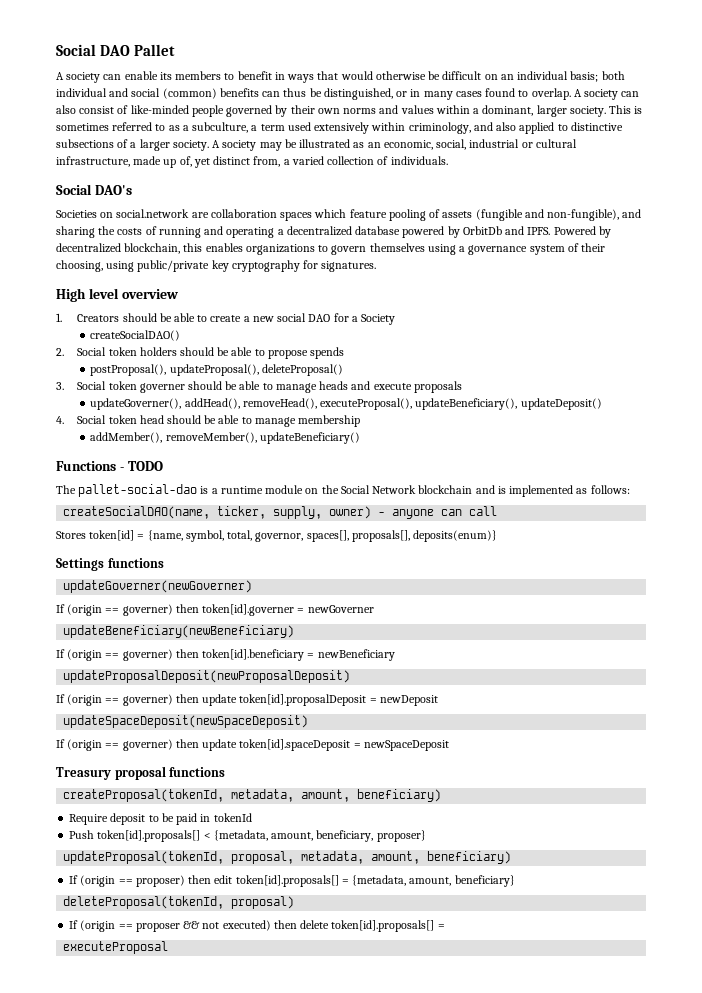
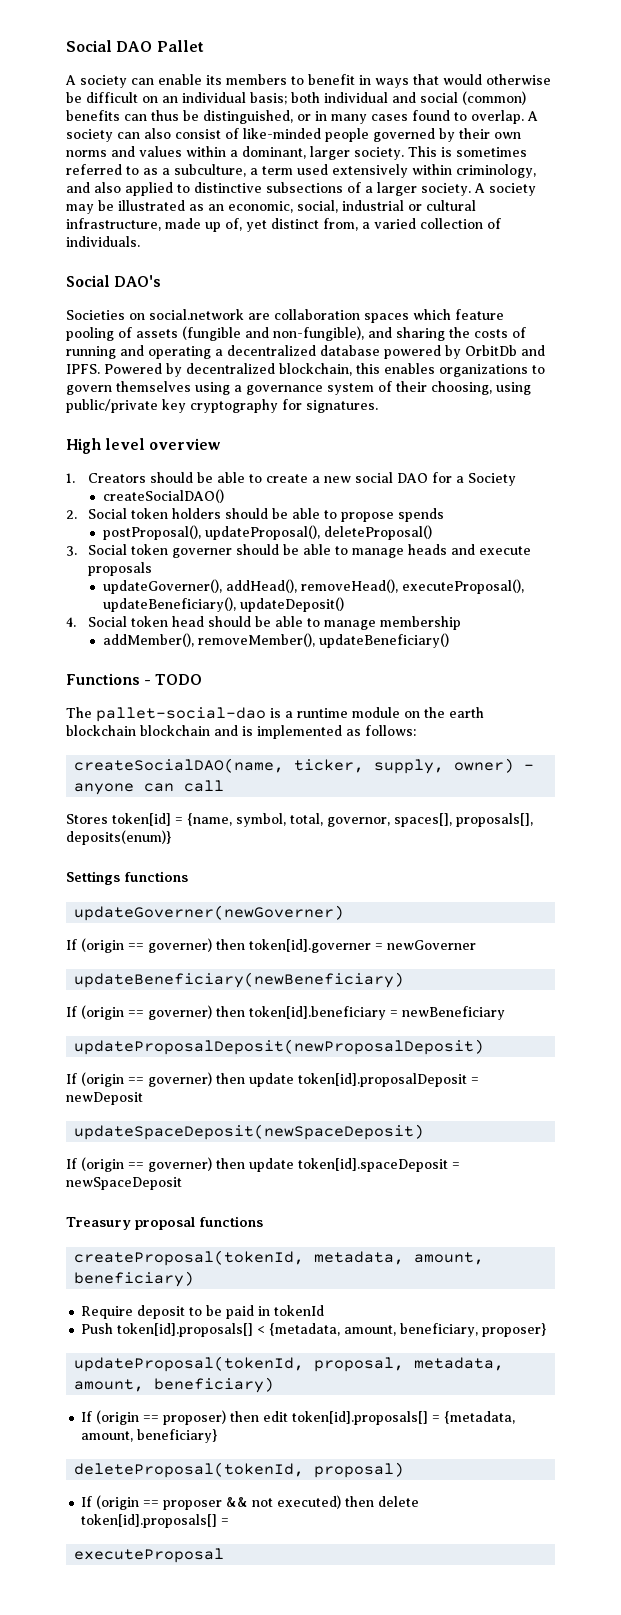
- The pallet-social-dao is a runtime module on the Social Network blockchain and is implemented as follows:
+ The pallet-social-dao is a runtime module on the earth blockchain blockchain and is implemented as follows:

